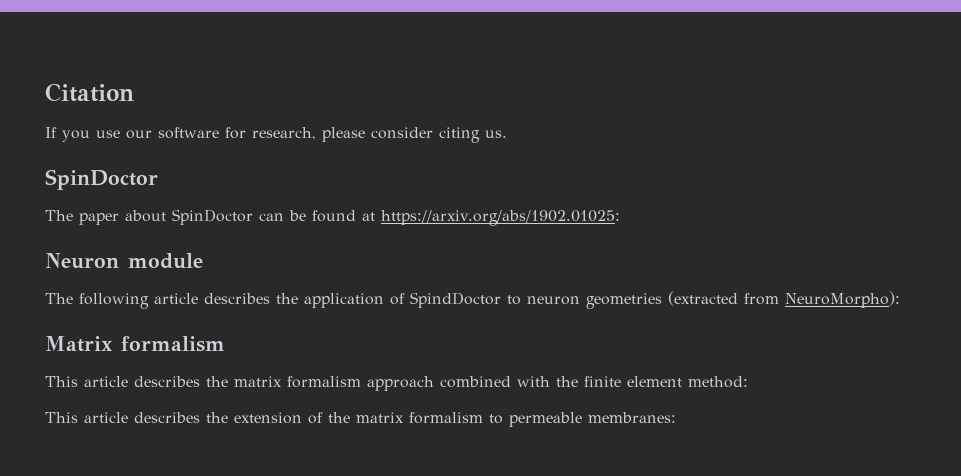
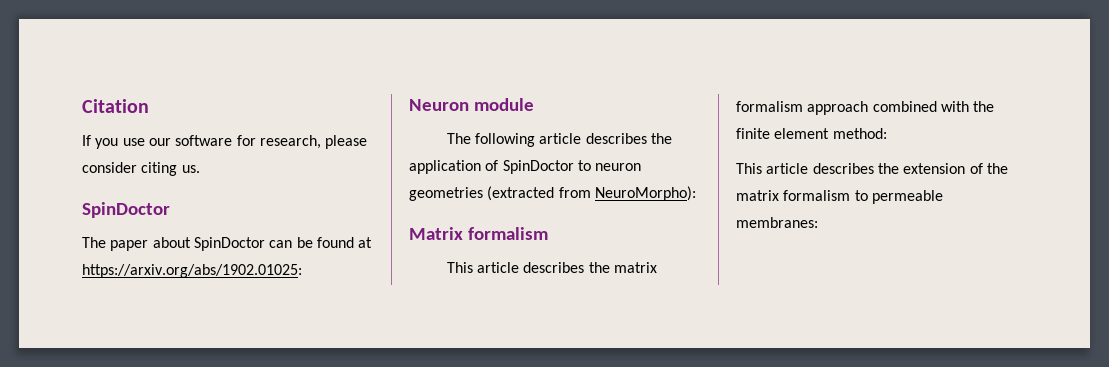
- The following article describes the application of SpindDoctor to neuron geometries (extracted from NeuroMorpho):
+ The following article describes the application of SpinDoctor to neuron geometries (extracted from NeuroMorpho):

